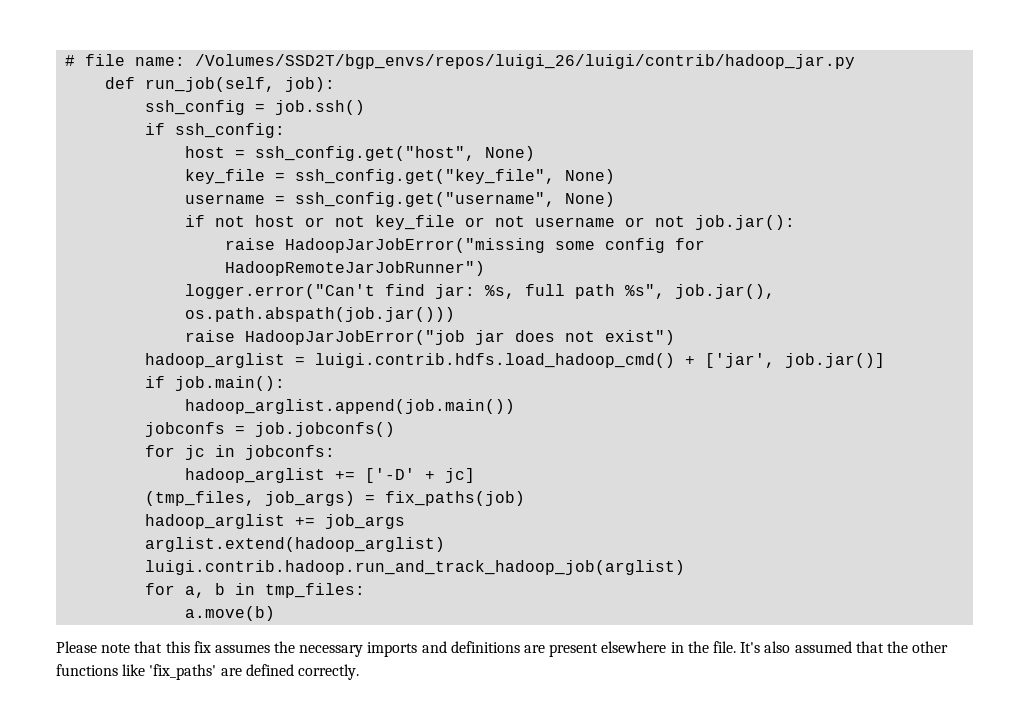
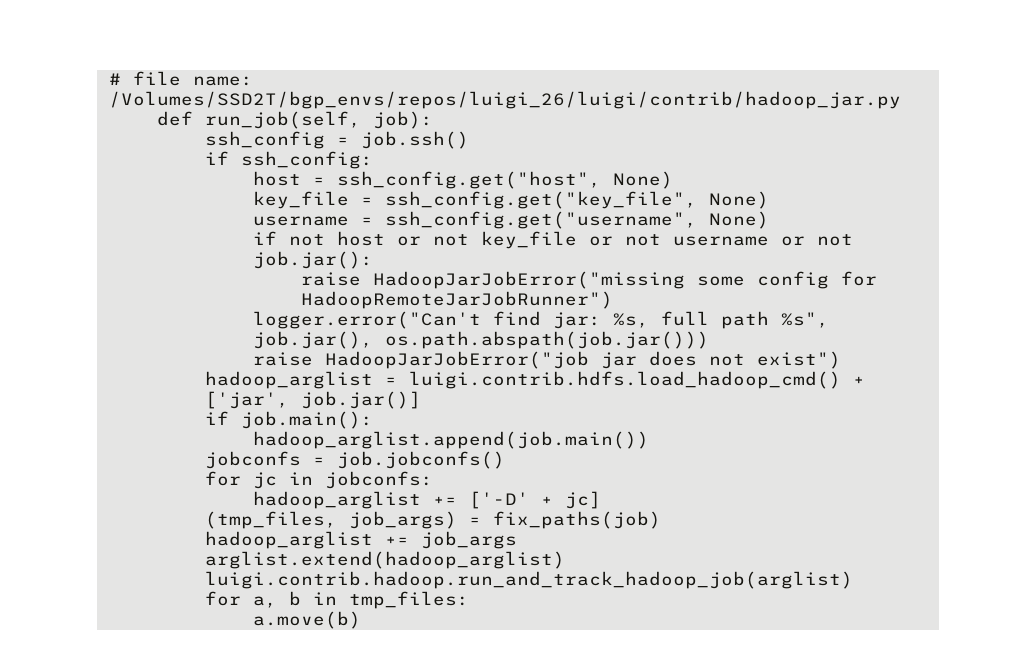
- Please note that this fix assumes the necessary imports and definitions are present elsewhere in the file. It's also assumed that the other functions like 'fix_paths' are defined correctly.

